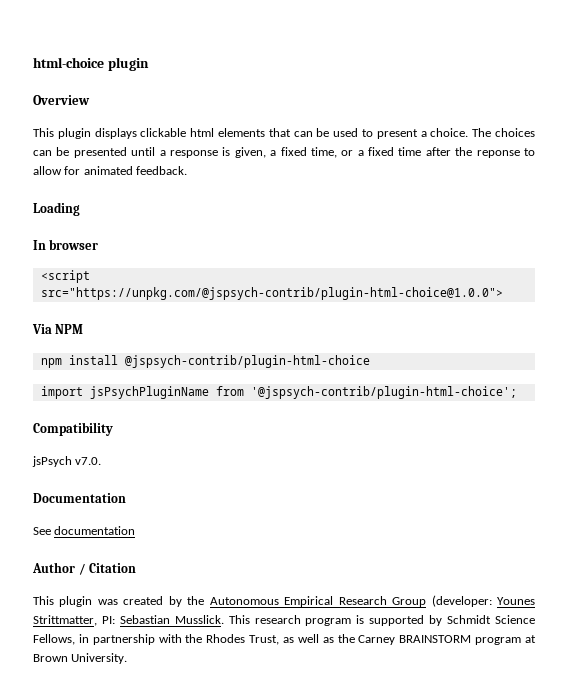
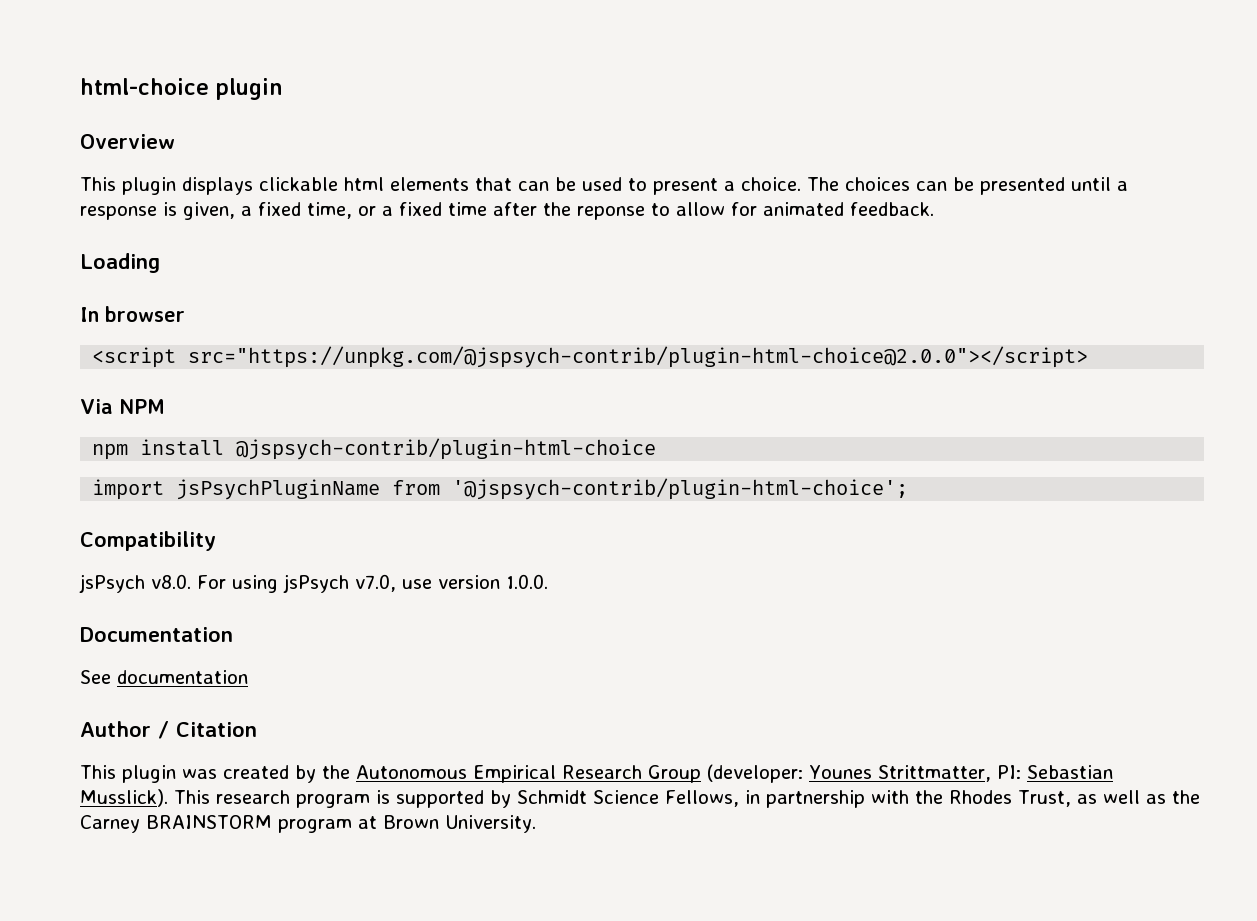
- <script src="https://unpkg.com/@jspsych-contrib/plugin-html-choice@1.0.0">
+ <script src="https://unpkg.com/@jspsych-contrib/plugin-html-choice@2.0.0"></script>
- jsPsych v7.0.
+ jsPsych v8.0. For using jsPsych v7.0, use version 1.0.0.
- This plugin was created by the Autonomous Empirical Research Group (developer: Younes Strittmatter, PI: Sebastian Musslick.
+ This plugin was created by the Autonomous Empirical Research Group (developer: Younes Strittmatter, PI: Sebastian Musslick).

